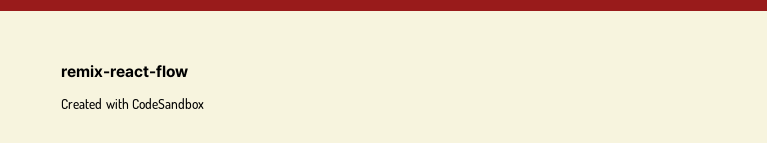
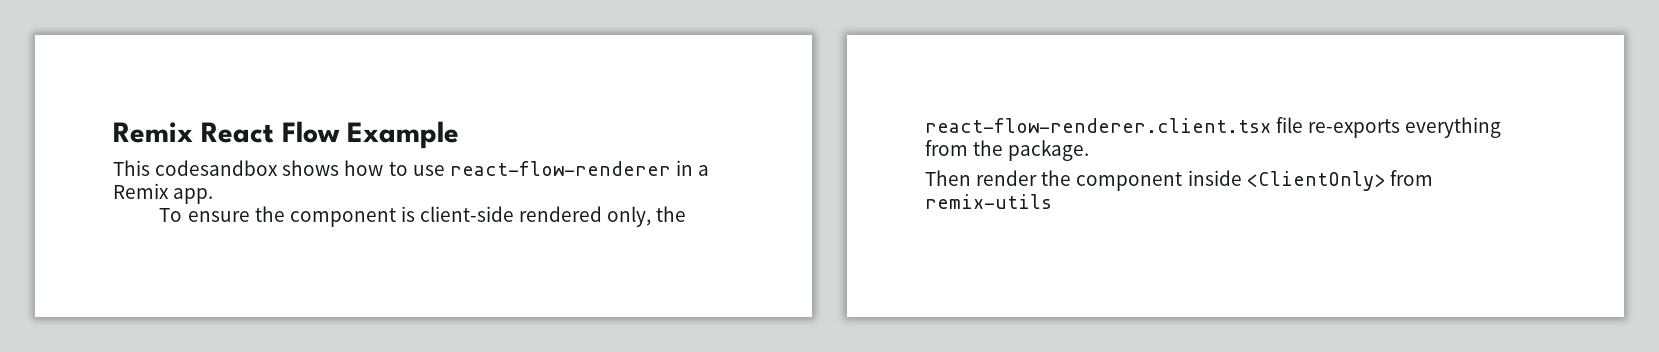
- remix-react-flow
- Created with CodeSandbox
+ Remix React Flow Example
+ This codesandbox shows how to use react-flow-renderer in a Remix app.
+ To ensure the component is client-side rendered only, the react-flow-renderer.client.tsx file re-exports everything from the package.
+ Then render the component inside <ClientOnly> from remix-utils

